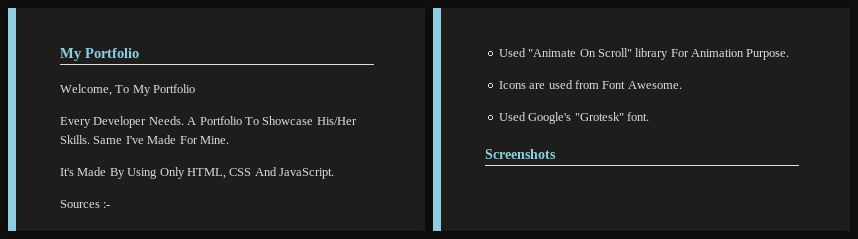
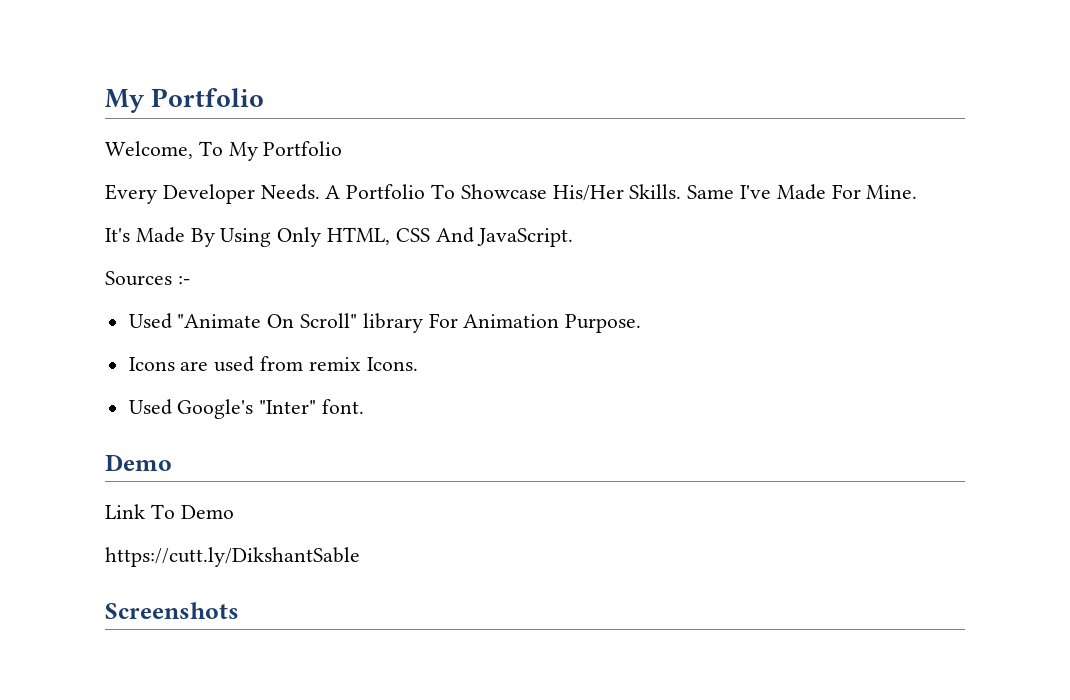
- Icons are used from Font Awesome.
+ Icons are used from remix Icons.
- Used Google's "Grotesk" font.
+ Used Google's "Inter" font.
+ Demo
+ Link To Demo
+ https://cutt.ly/DikshantSable

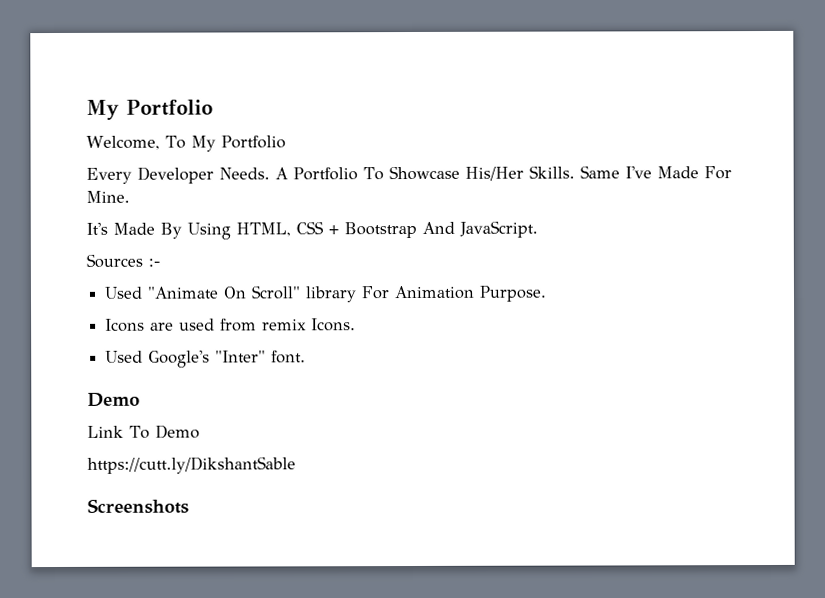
- It's Made By Using Only HTML, CSS And JavaScript.
+ It's Made By Using HTML, CSS + Bootstrap And JavaScript.

